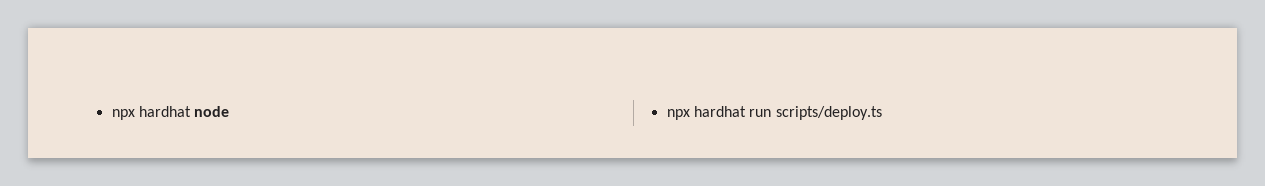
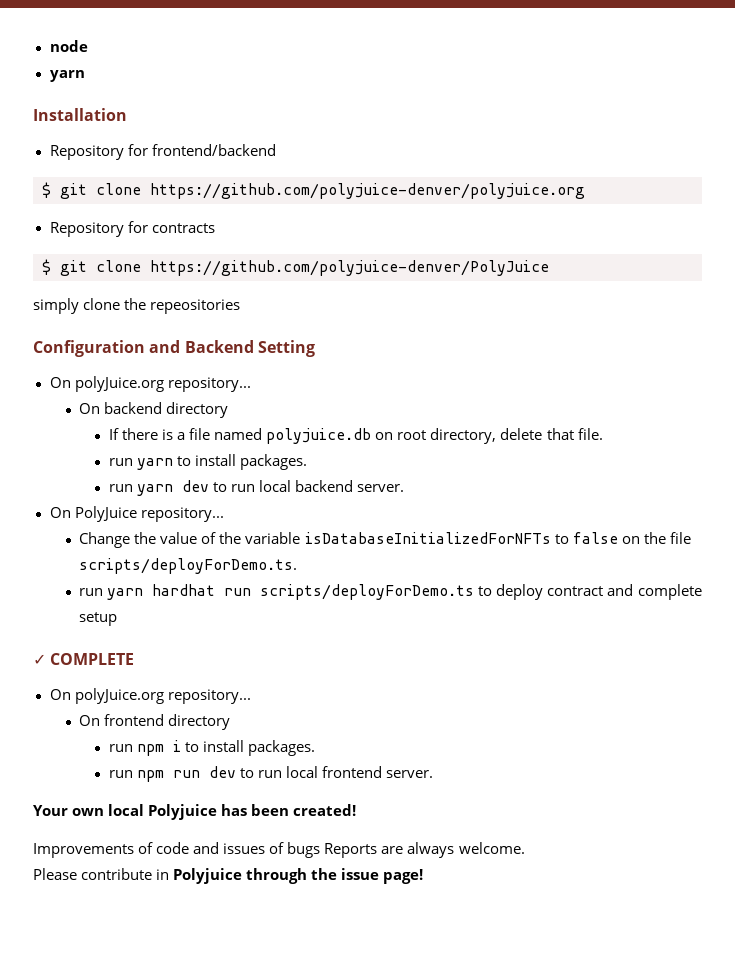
- npx hardhat node
- npx hardhat run scripts/deploy.ts
+ node
+ yarn
+ Installation
+ Repository for frontend/backend
+ $ git clone https://github.com/polyjuice-denver/polyjuice.org
+ Repository for contracts
+ $ git clone https://github.com/polyjuice-denver/PolyJuice
+ simply clone the repeositories
+ Configuration and Backend Setting
+ On polyJuice.org repository...
+ On backend directory
+ If there is a file named polyjuice.db on root directory, delete that file.
+ run yarn to install packages.
+ run yarn dev to run local backend server.
+ On PolyJuice repository...
+ Change the value of the variable isDatabaseInitializedForNFTs to false on the file scripts/deployForDemo.ts.
+ run yarn hardhat run scripts/deployForDemo.ts to deploy contract and complete setup
+ ✓ COMPLETE
+ On polyJuice.org repository...
+ On frontend directory
+ run npm i to install packages.
+ run npm run dev to run local frontend server.
+ Your own local Polyjuice has been created!
+ Improvements of code and issues of bugs Reports are always welcome.
+ Please contribute in Polyjuice through the issue page!

